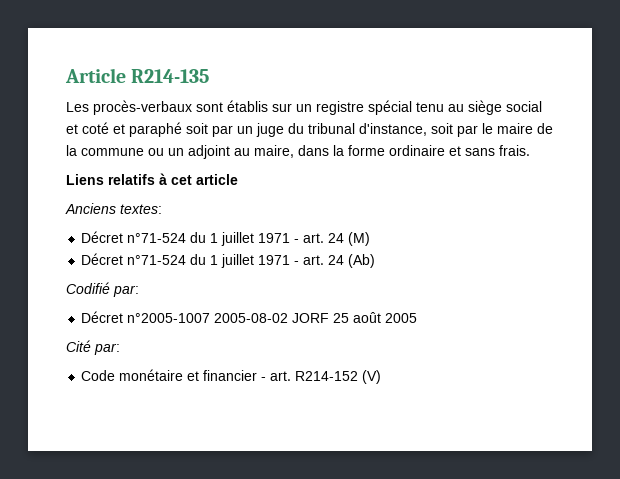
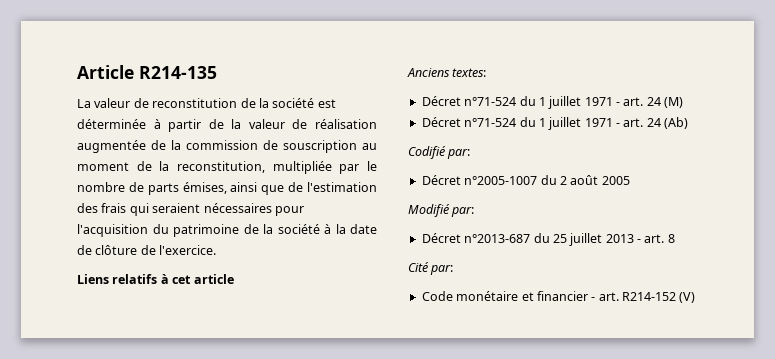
- Les procès-verbaux sont établis sur un registre spécial tenu au siège social et coté et paraphé soit par un juge du tribunal d'instance, soit par le maire de la commune ou un adjoint au maire, dans la forme ordinaire et sans frais.
+ La valeur de reconstitution de la société est déterminée à partir de la valeur de réalisation augmentée de la commission de souscription au moment de la reconstitution, multipliée par le nombre de parts émises, ainsi que de l'estimation des frais qui seraient nécessaires pour l'acquisition du patrimoine de la société à la date de clôture de l'exercice.
- Décret n°2005-1007 2005-08-02 JORF 25 août 2005
+ Décret n°2005-1007 du 2 août 2005
+ Modifié par:
+ Décret n°2013-687 du 25 juillet 2013 - art. 8

